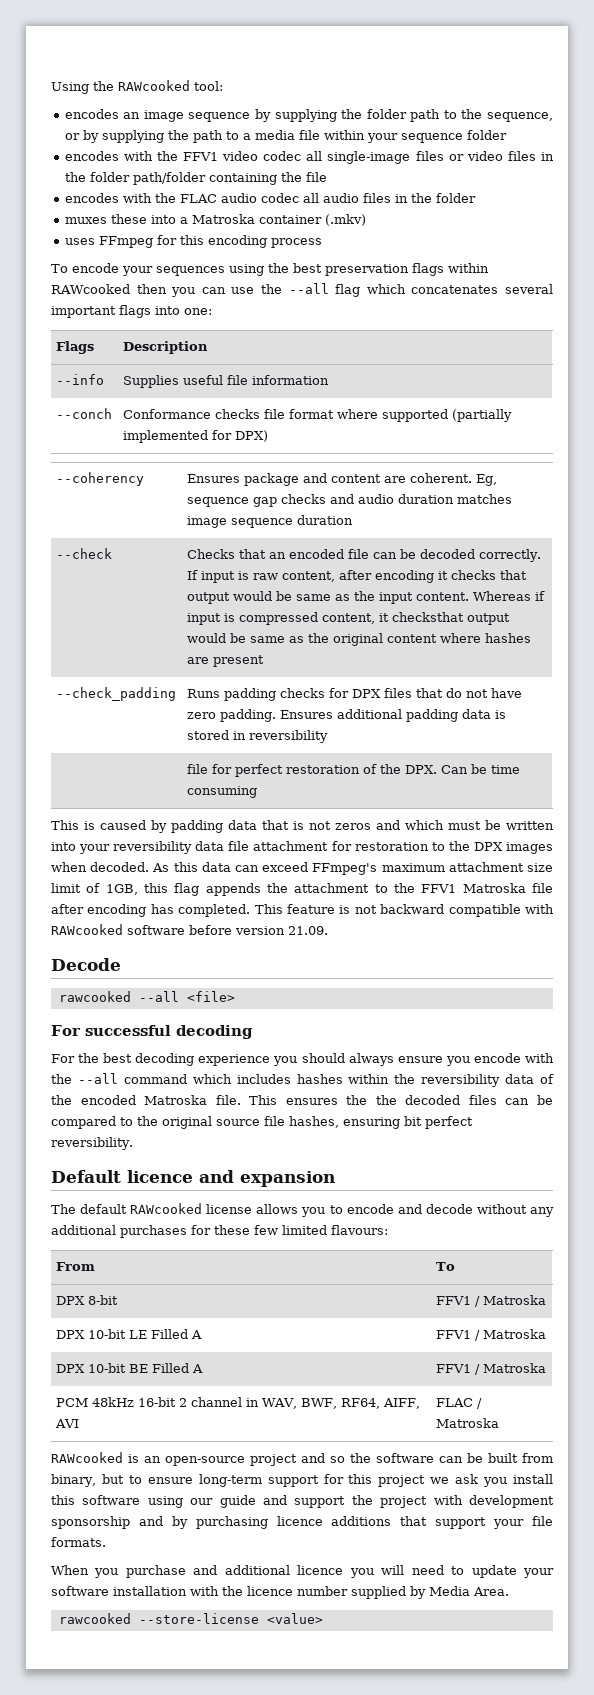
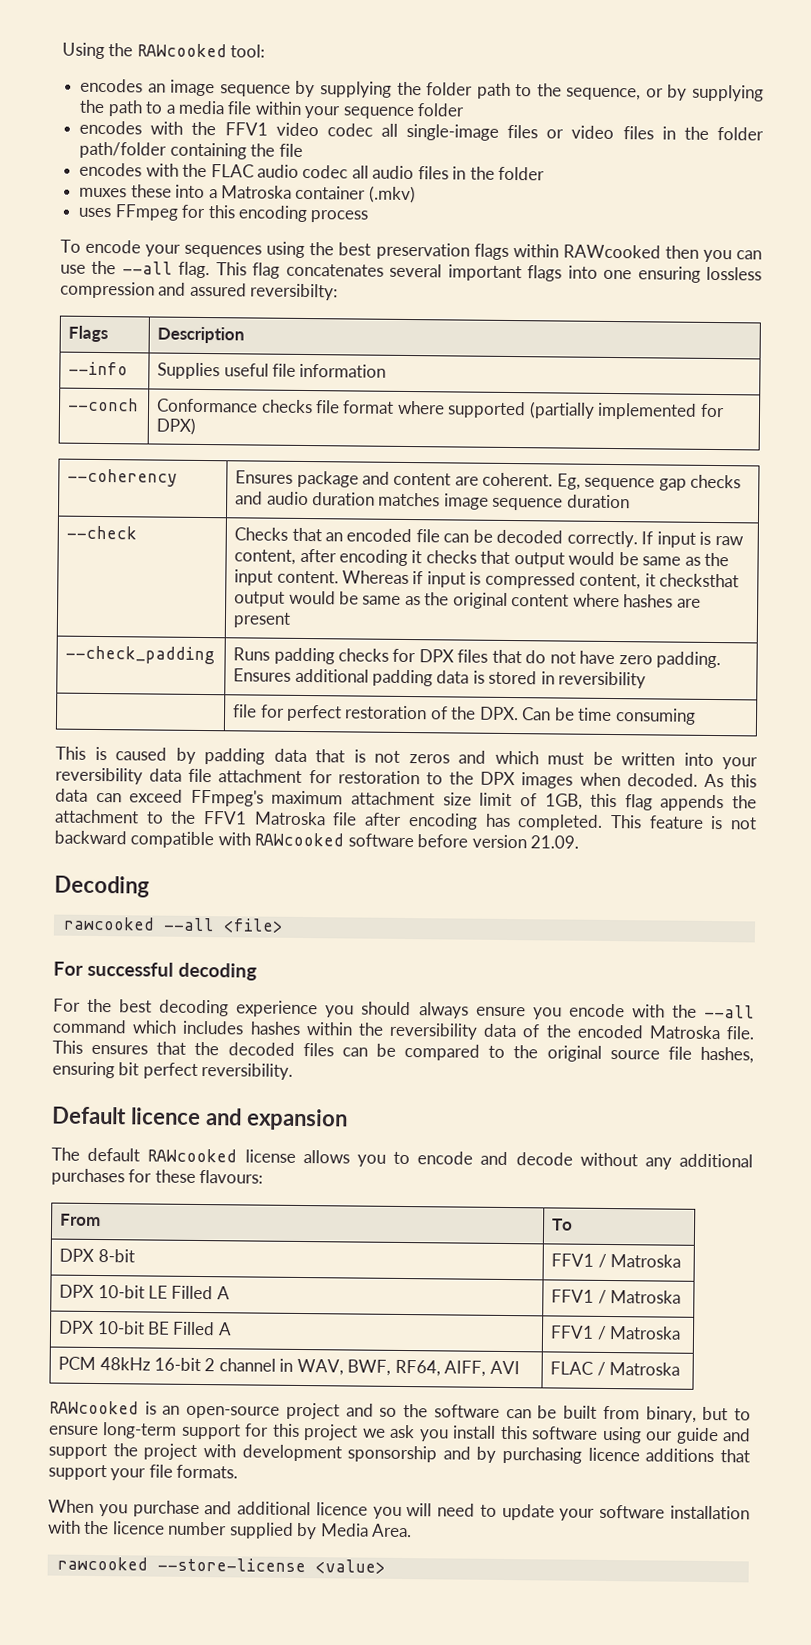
- To encode your sequences using the best preservation flags within RAWcooked then you can use the --all flag which concatenates several important flags into one:
+ To encode your sequences using the best preservation flags within RAWcooked then you can use the --all flag. This flag concatenates several important flags into one ensuring lossless compression and assured reversibilty:
- Decode
+ Decoding
- This ensures the the decoded files can be compared to the original source file hashes, ensuring bit perfect reversibility.
+ This ensures that the decoded files can be compared to the original source file hashes, ensuring bit perfect reversibility.
- The default RAWcooked license allows you to encode and decode without any additional purchases for these few limited flavours:
+ The default RAWcooked license allows you to encode and decode without any additional purchases for these flavours:

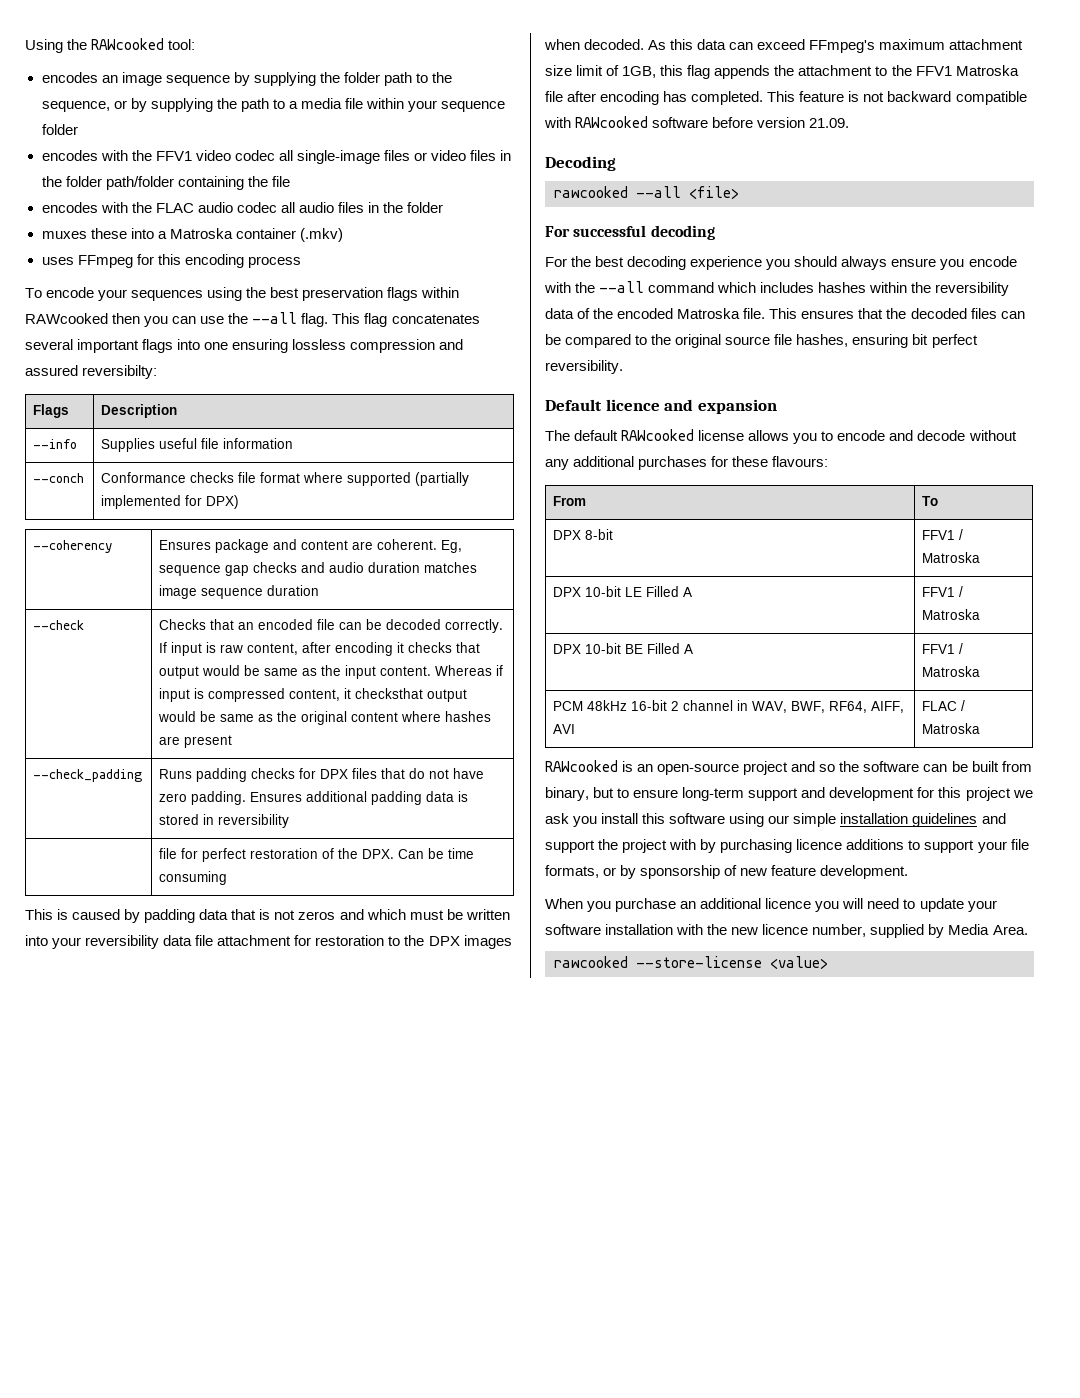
- RAWcooked is an open-source project and so the software can be built from binary, but to ensure long-term support for this project we ask you install this software using our guide and support the project with development sponsorship and by purchasing licence additions that support your file formats.
+ RAWcooked is an open-source project and so the software can be built from binary, but to ensure long-term support and development for this project we ask you install this software using our simple installation guidelines and support the project with by purchasing licence additions to support your file formats, or by sponsorship of new feature development.
- When you purchase and additional licence you will need to update your software installation with the licence number supplied by Media Area.
+ When you purchase an additional licence you will need to update your software installation with the new licence number, supplied by Media Area.

